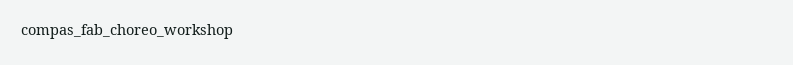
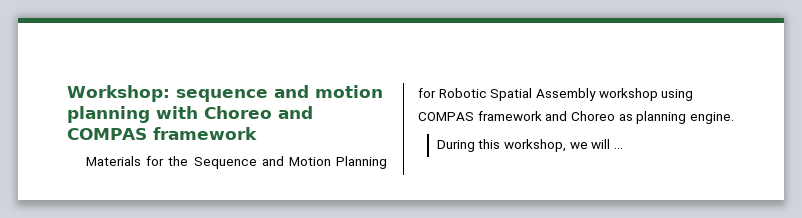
- compas_fab_choreo_workshop
+ Workshop: sequence and motion planning with Choreo and COMPAS framework
+ Materials for the Sequence and Motion Planning for Robotic Spatial Assembly workshop using COMPAS framework and Choreo as planning engine.
+ During this workshop, we will ...

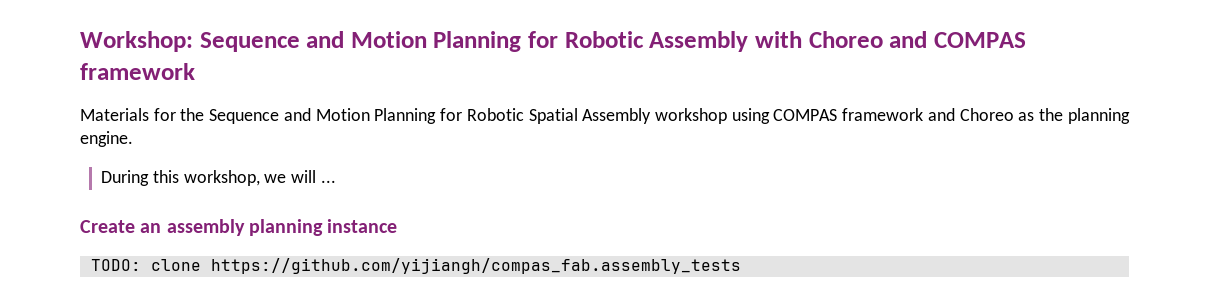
- Workshop: sequence and motion planning with Choreo and COMPAS framework
+ Workshop: Sequence and Motion Planning for Robotic Assembly with Choreo and COMPAS framework
- Materials for the Sequence and Motion Planning for Robotic Spatial Assembly workshop using COMPAS framework and Choreo as planning engine.
+ Materials for the Sequence and Motion Planning for Robotic Spatial Assembly workshop using COMPAS framework and Choreo as the planning engine.
+ Create an assembly planning instance
+ TODO: clone https://github.com/yijiangh/compas_fab.assembly_tests

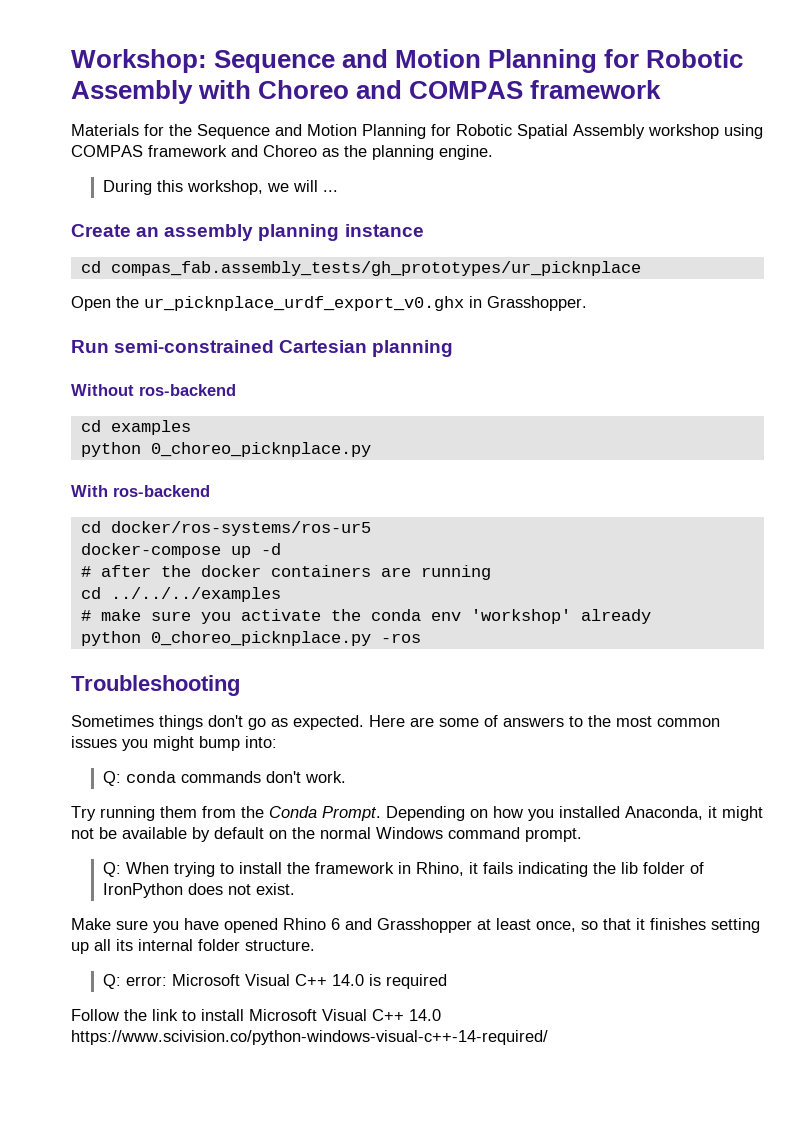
- TODO: clone https://github.com/yijiangh/compas_fab.assembly_tests
+ cd compas_fab.assembly_tests/gh_prototypes/ur_picknplace
+ Open the ur_picknplace_urdf_export_v0.ghx in Grasshopper.
+ Run semi-constrained Cartesian planning
+ Without ros-backend
+ cd examples
+ python 0_choreo_picknplace.py
+ With ros-backend
+ cd docker/ros-systems/ros-ur5
+ docker-compose up -d
+ # after the docker containers are running
+ cd ../../../examples
+ # make sure you activate the conda env 'workshop' already
+ python 0_choreo_picknplace.py -ros
+ Troubleshooting
+ Sometimes things don't go as expected. Here are some of answers to the most common issues you might bump into:
+ Q: conda commands don't work.
+ Try running them from the Conda Prompt. Depending on how you installed Anaconda, it might not be available by default on the normal Windows command prompt.
+ Q: When trying to install the framework in Rhino, it fails indicating the lib folder of IronPython does not exist.
+ Make sure you have opened Rhino 6 and Grasshopper at least once, so that it finishes setting up all its internal folder structure.
+ Q: error: Microsoft Visual C++ 14.0 is required
+ Follow the link to install Microsoft Visual C++ 14.0 https://www.scivision.co/python-windows-visual-c++-14-required/

